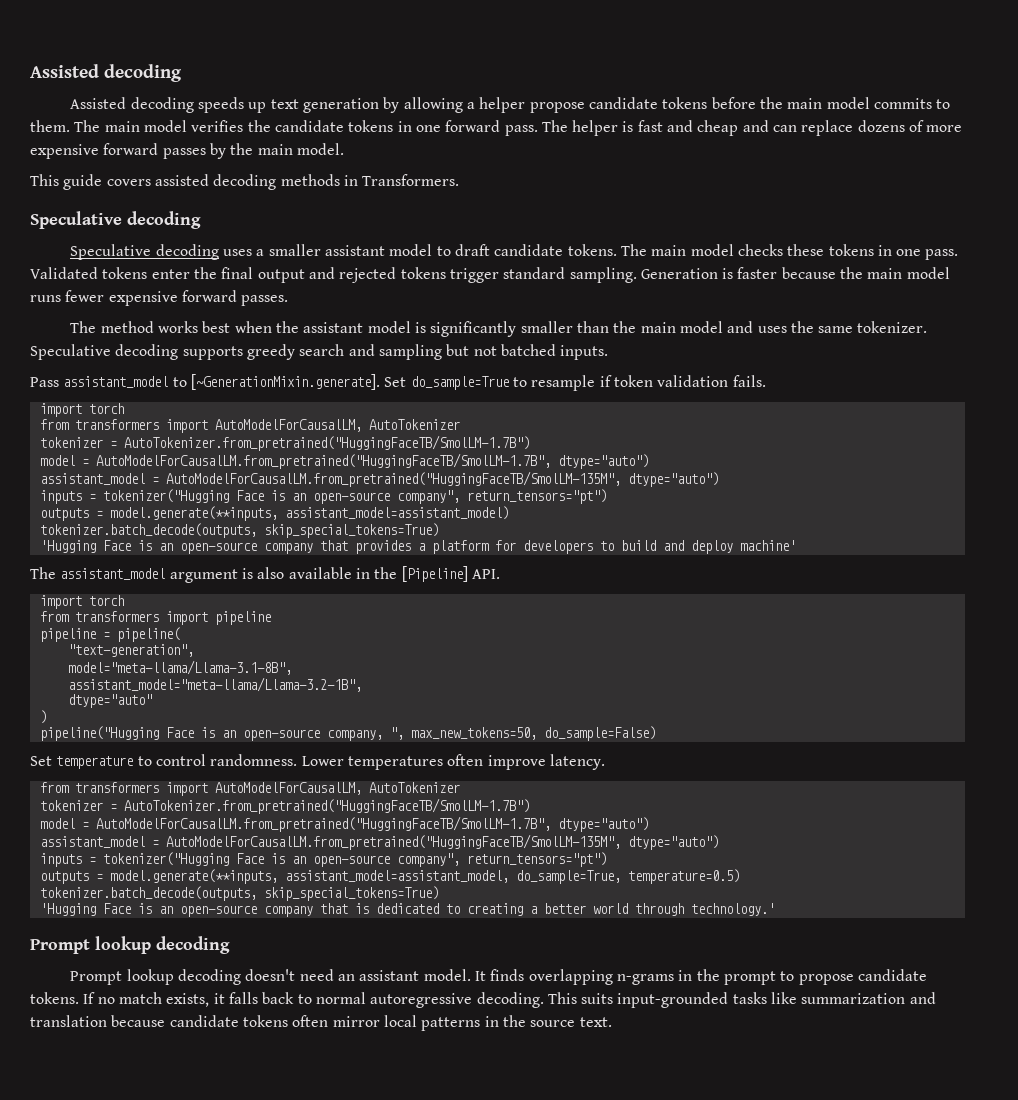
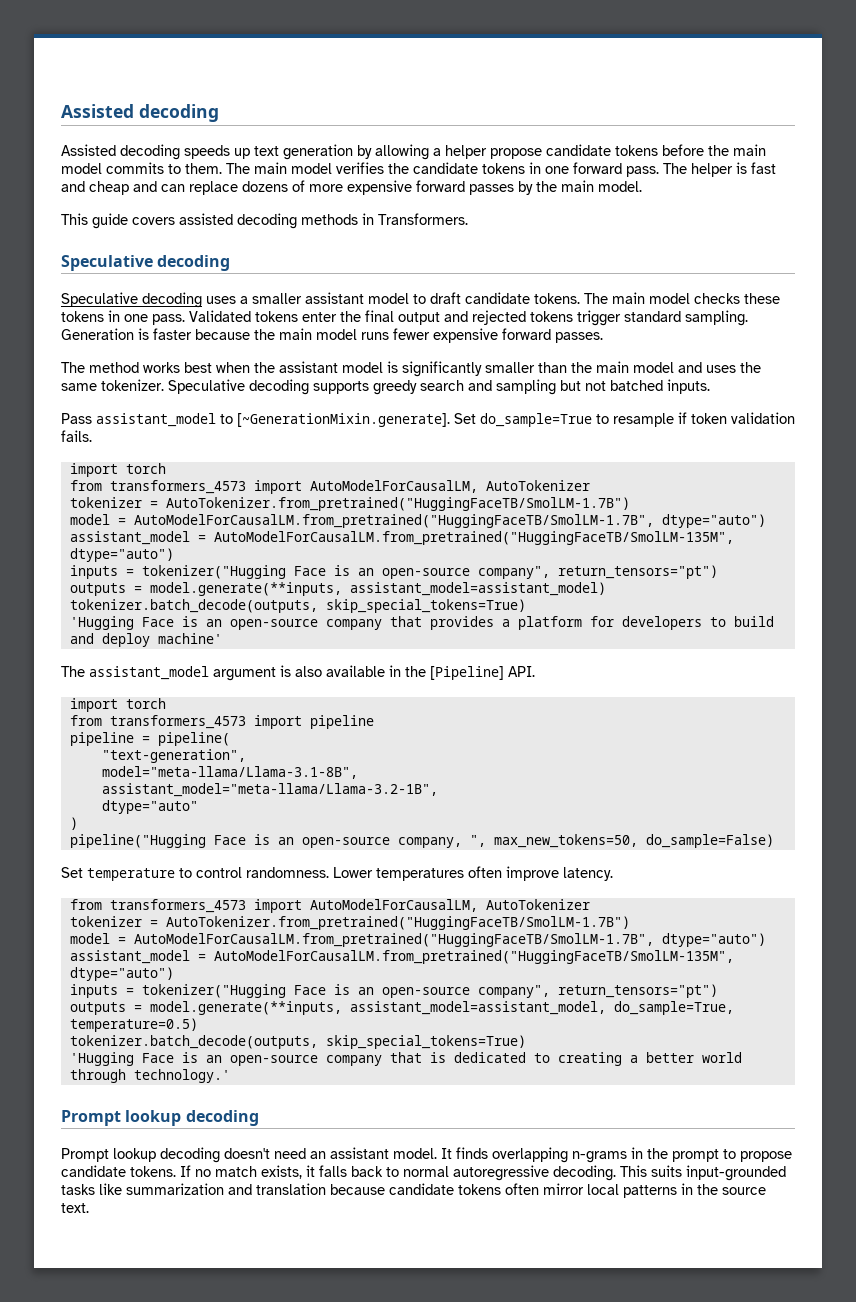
  Pass assistant_model to [~GenerationMixin.generate]. Set do_sample=True to resample if token validation fails.
  import torch
- from transformers import AutoModelForCausalLM, AutoTokenizer
+ from transformers_4573 import AutoModelForCausalLM, AutoTokenizer
- from transformers import pipeline
+ from transformers_4573 import pipeline
  Lower temperatures often improve latency.
- from transformers import AutoModelForCausalLM, AutoTokenizer
+ from transformers_4573 import AutoModelForCausalLM, AutoTokenizer

